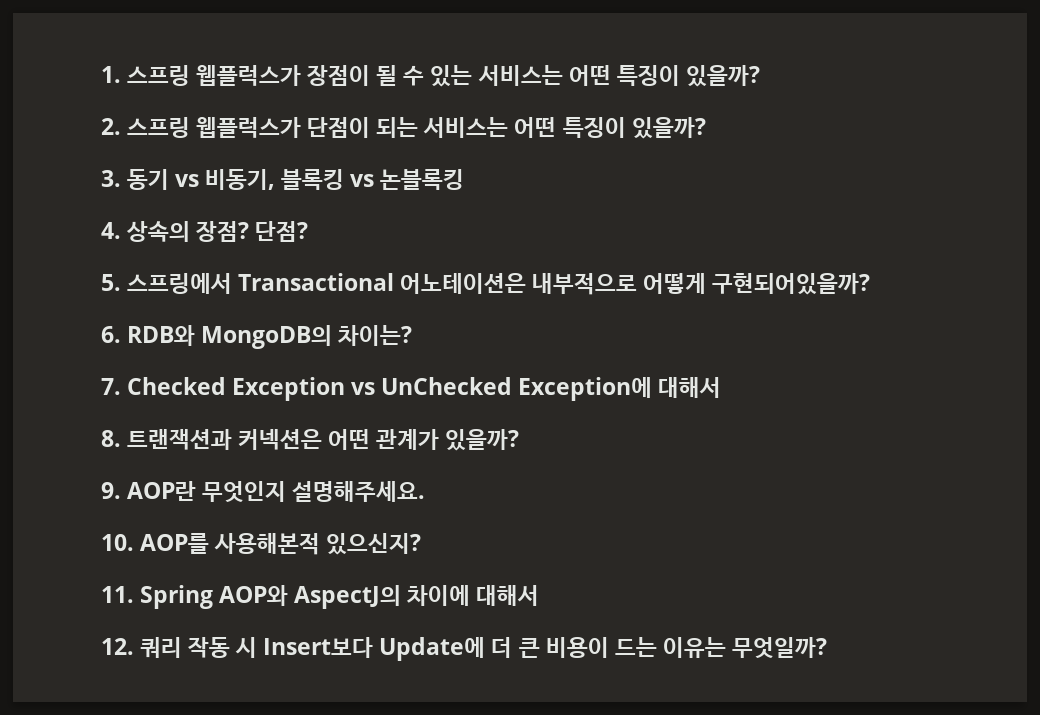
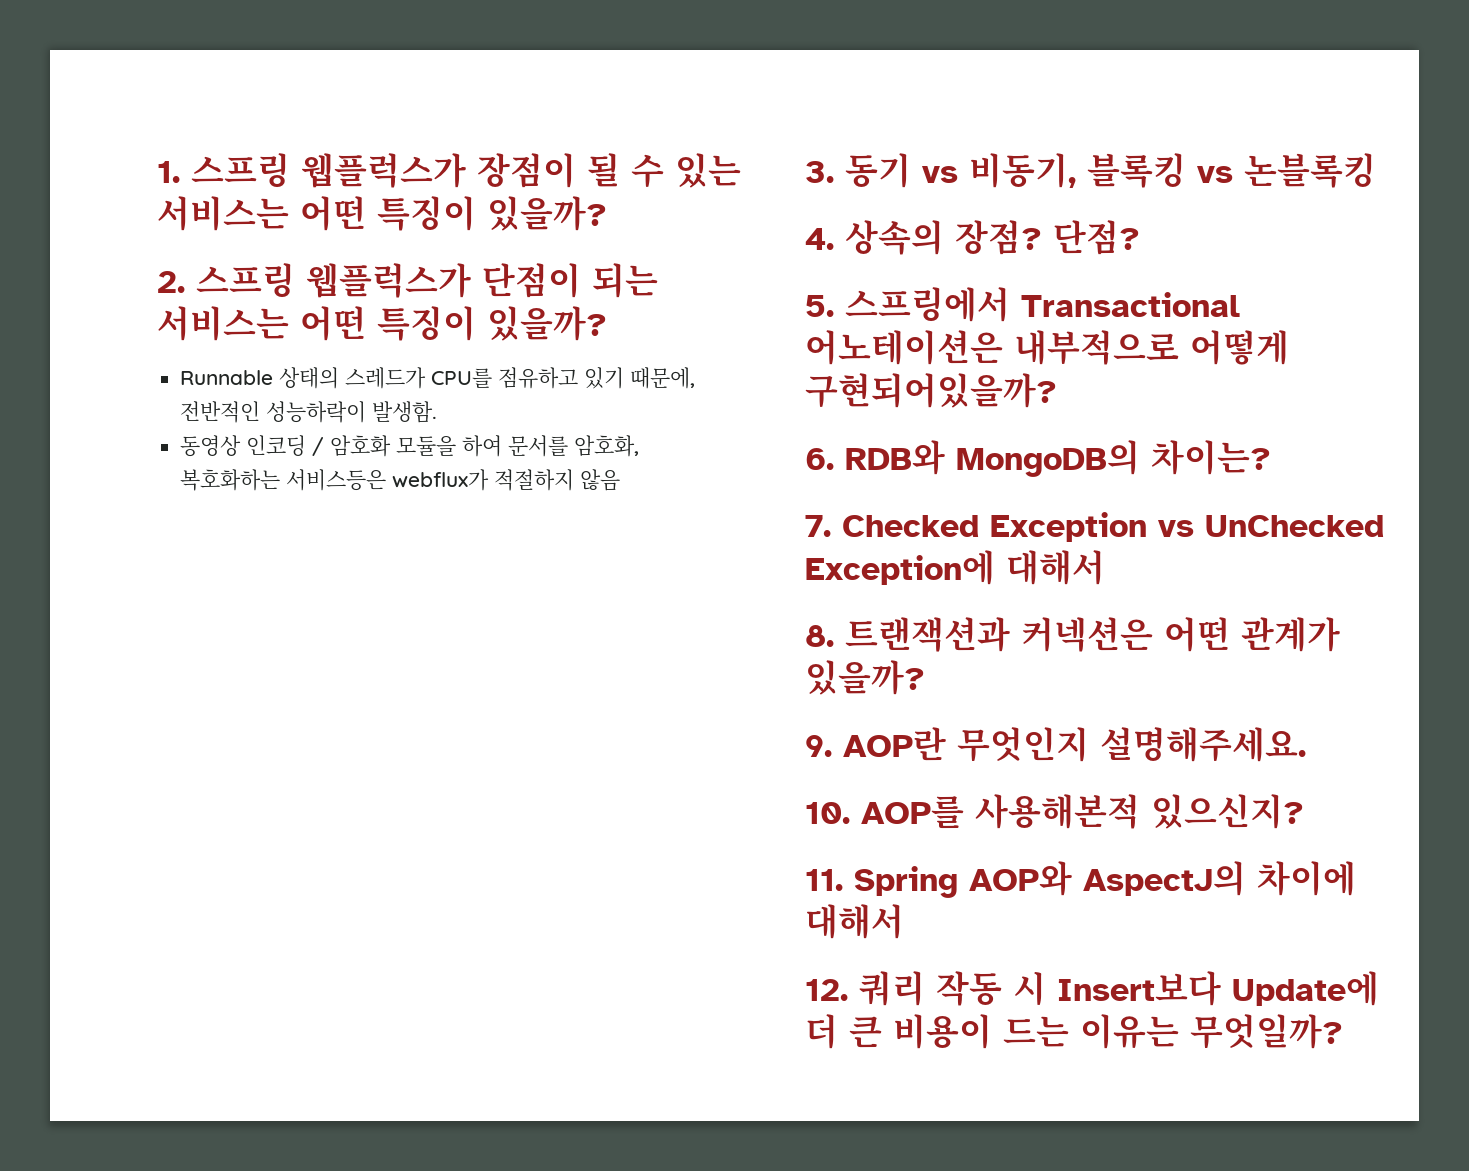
+ Runnable 상태의 스레드가 CPU를 점유하고 있기 때문에, 전반적인 성능하락이 발생함.
+ 동영상 인코딩 / 암호화 모듈을 하여 문서를 암호화, 복호화하는 서비스등은 webflux가 적절하지 않음

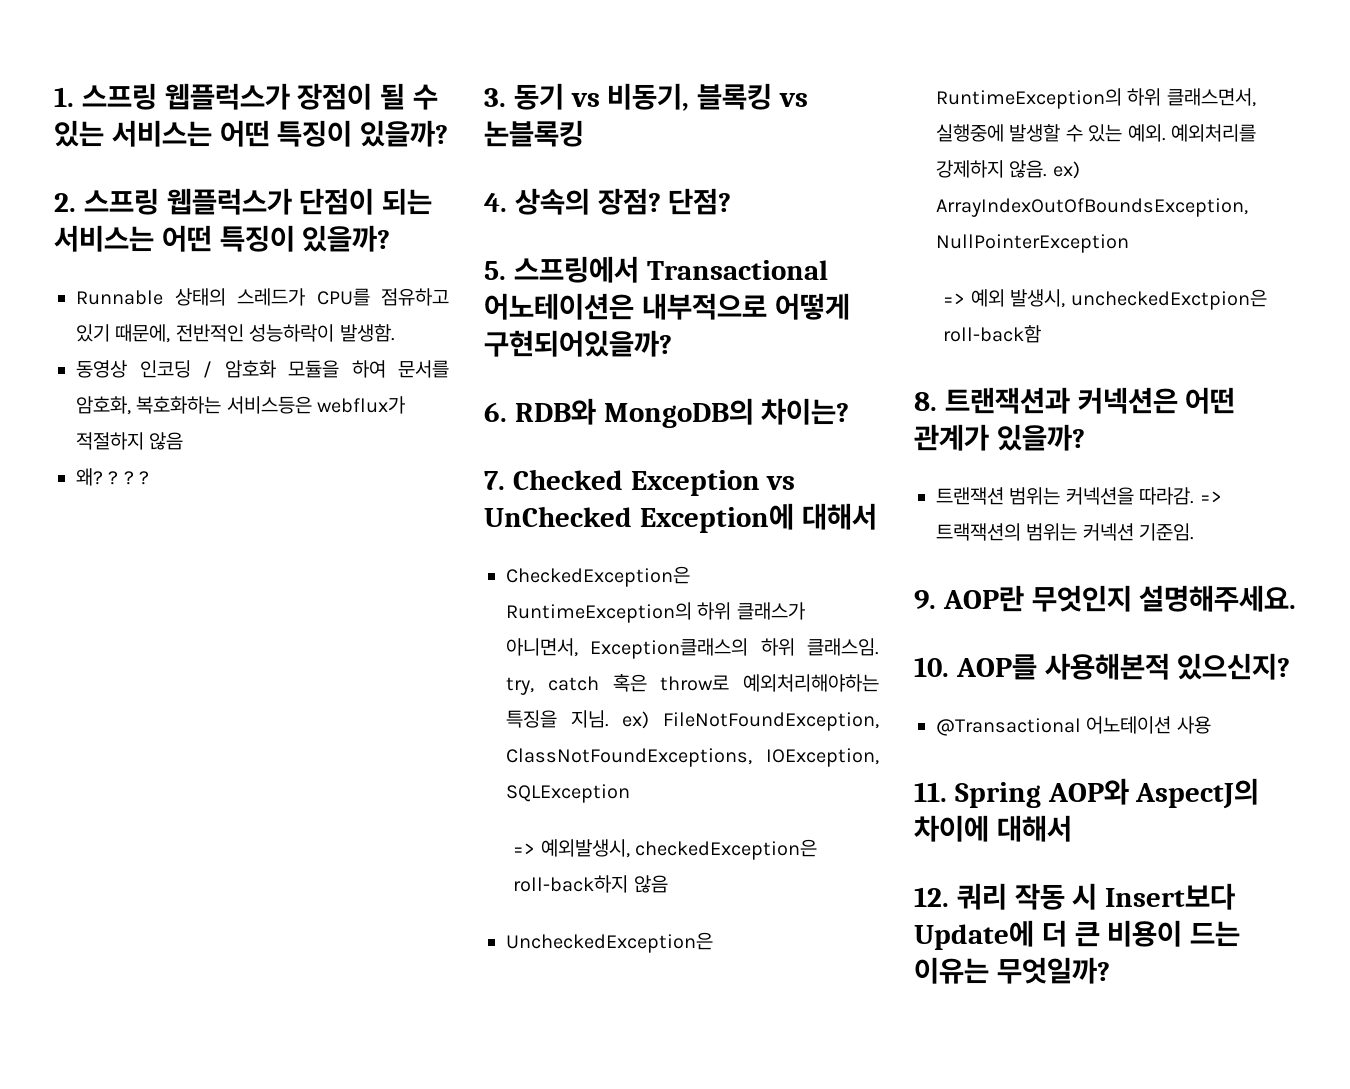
+ 왜? ? ? ?
+ CheckedException은 RuntimeException의 하위 클래스가 아니면서, Exception클래스의 하위 클래스임. try, catch 혹은 throw로 예외처리해야하는 특징을 지님. ex) FileNotFoundException, ClassNotFoundExceptions, IOException, SQLException
+ => 예외발생시, checkedException은 roll-back하지 않음
+ UncheckedException은 RuntimeException의 하위 클래스면서, 실행중에 발생할 수 있는 예외. 예외처리를 강제하지 않음. ex) ArrayIndexOutOfBoundsException, NullPointerException
+ => 예외 발생시, uncheckedExctpion은 roll-back함
+ 트랜잭션 범위는 커넥션을 따라감. => 트랙잭션의 범위는 커넥션 기준임.
+ @Transactional 어노테이션 사용

